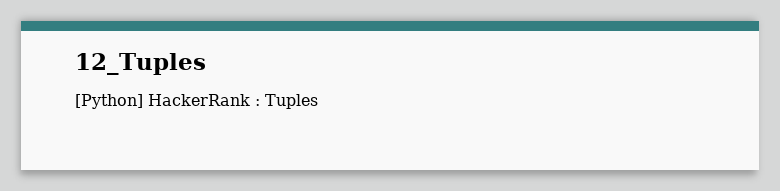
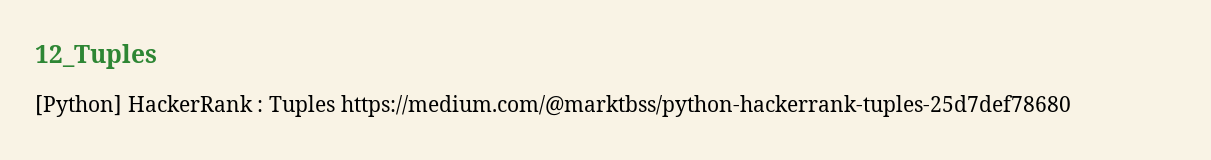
- [Python] HackerRank : Tuples
+ [Python] HackerRank : Tuples https://medium.com/@marktbss/python-hackerrank-tuples-25d7def78680

